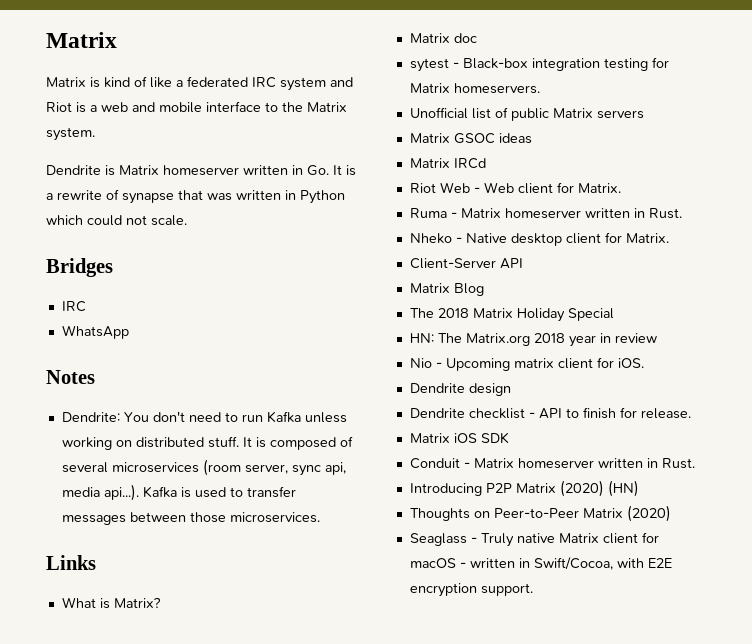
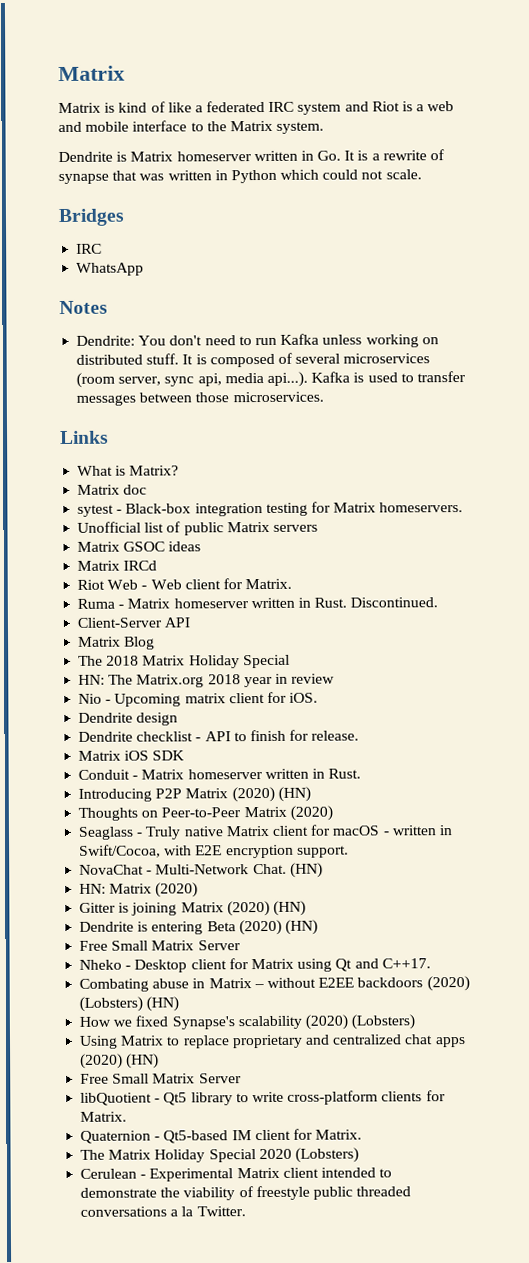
- Ruma - Matrix homeserver written in Rust.
- Nheko - Native desktop client for Matrix.
+ Ruma - Matrix homeserver written in Rust. Discontinued.
+ NovaChat - Multi-Network Chat. (HN)
+ HN: Matrix (2020)
+ Gitter is joining Matrix (2020) (HN)
+ Dendrite is entering Beta (2020) (HN)
+ Free Small Matrix Server
+ Nheko - Desktop client for Matrix using Qt and C++17.
+ Combating abuse in Matrix – without E2EE backdoors (2020) (Lobsters) (HN)
+ How we fixed Synapse's scalability (2020) (Lobsters)
+ Using Matrix to replace proprietary and centralized chat apps (2020) (HN)
+ Free Small Matrix Server
+ libQuotient - Qt5 library to write cross-platform clients for Matrix.
+ Quaternion - Qt5-based IM client for Matrix.
+ The Matrix Holiday Special 2020 (Lobsters)
+ Cerulean - Experimental Matrix client intended to demonstrate the viability of freestyle public threaded conversations a la Twitter.

